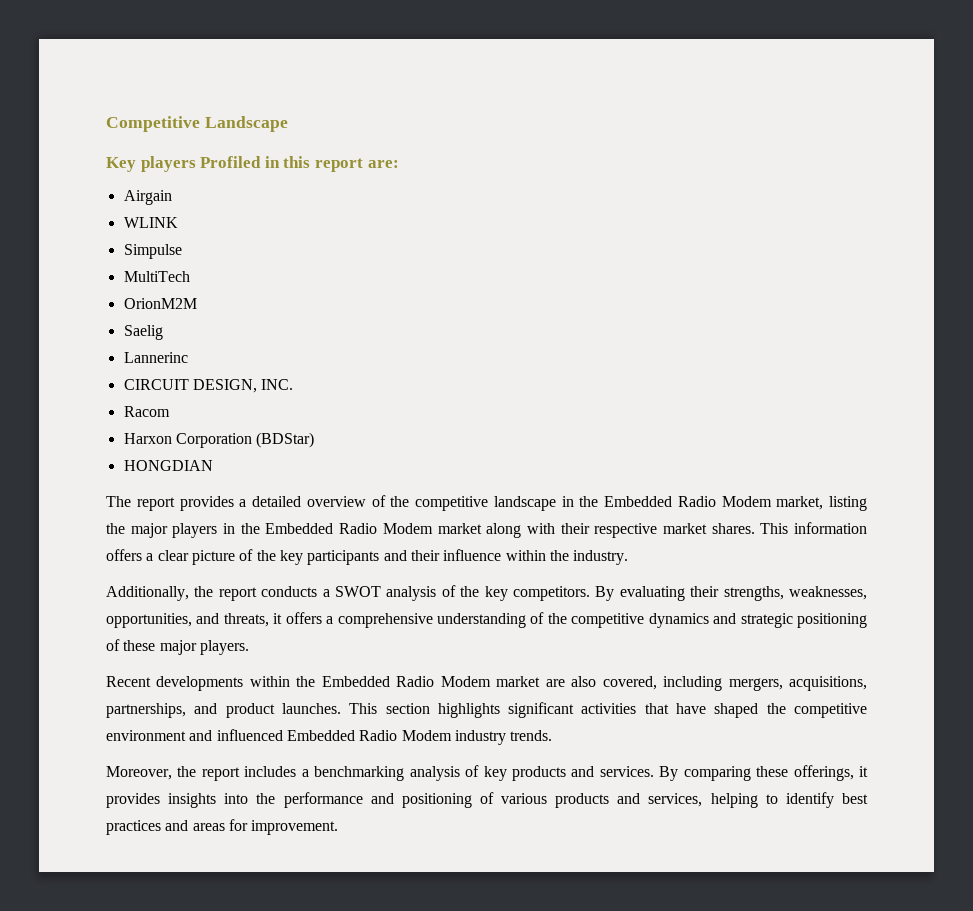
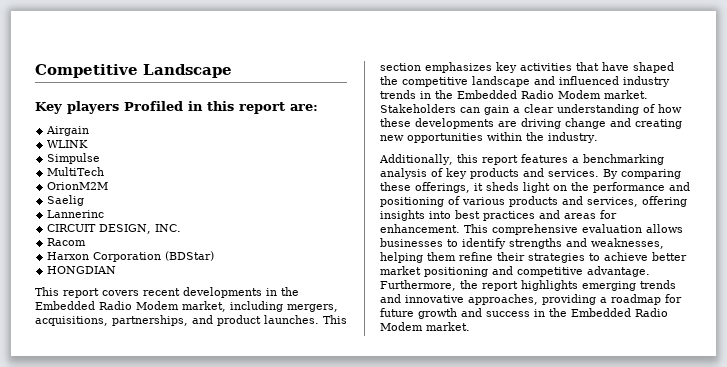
- The report provides a detailed overview of the competitive landscape in the Embedded Radio Modem market, listing the major players in the Embedded Radio Modem market along with their respective market shares. This information offers a clear picture of the key participants and their influence within the industry.
- Additionally, the report conducts a SWOT analysis of the key competitors. By evaluating their strengths, weaknesses, opportunities, and threats, it offers a comprehensive understanding of the competitive dynamics and strategic positioning of these major players.
- Recent developments within the Embedded Radio Modem market are also covered, including mergers, acquisitions, partnerships, and product launches.
+ This report covers recent developments in the Embedded Radio Modem market, including mergers, acquisitions, partnerships, and product launches.
- This section highlights significant activities that have shaped the competitive environment and influenced Embedded Radio Modem industry trends.
- Moreover, the report includes a benchmarking analysis of key products and services.
+ This section emphasizes key activities that have shaped the competitive landscape and influenced industry trends in the Embedded Radio Modem market. Stakeholders can gain a clear understanding of how these developments are driving change and creating new opportunities within the industry.
+ Additionally, this report features a benchmarking analysis of key products and services.
- By comparing these offerings, it provides insights into the performance and positioning of various products and services, helping to identify best practices and areas for improvement.
+ By comparing these offerings, it sheds light on the performance and positioning of various products and services, offering insights into best practices and areas for enhancement. This comprehensive evaluation allows businesses to identify strengths and weaknesses, helping them refine their strategies to achieve better market positioning and competitive advantage. Furthermore, the report highlights emerging trends and innovative approaches, providing a roadmap for future growth and success in the Embedded Radio Modem market.

